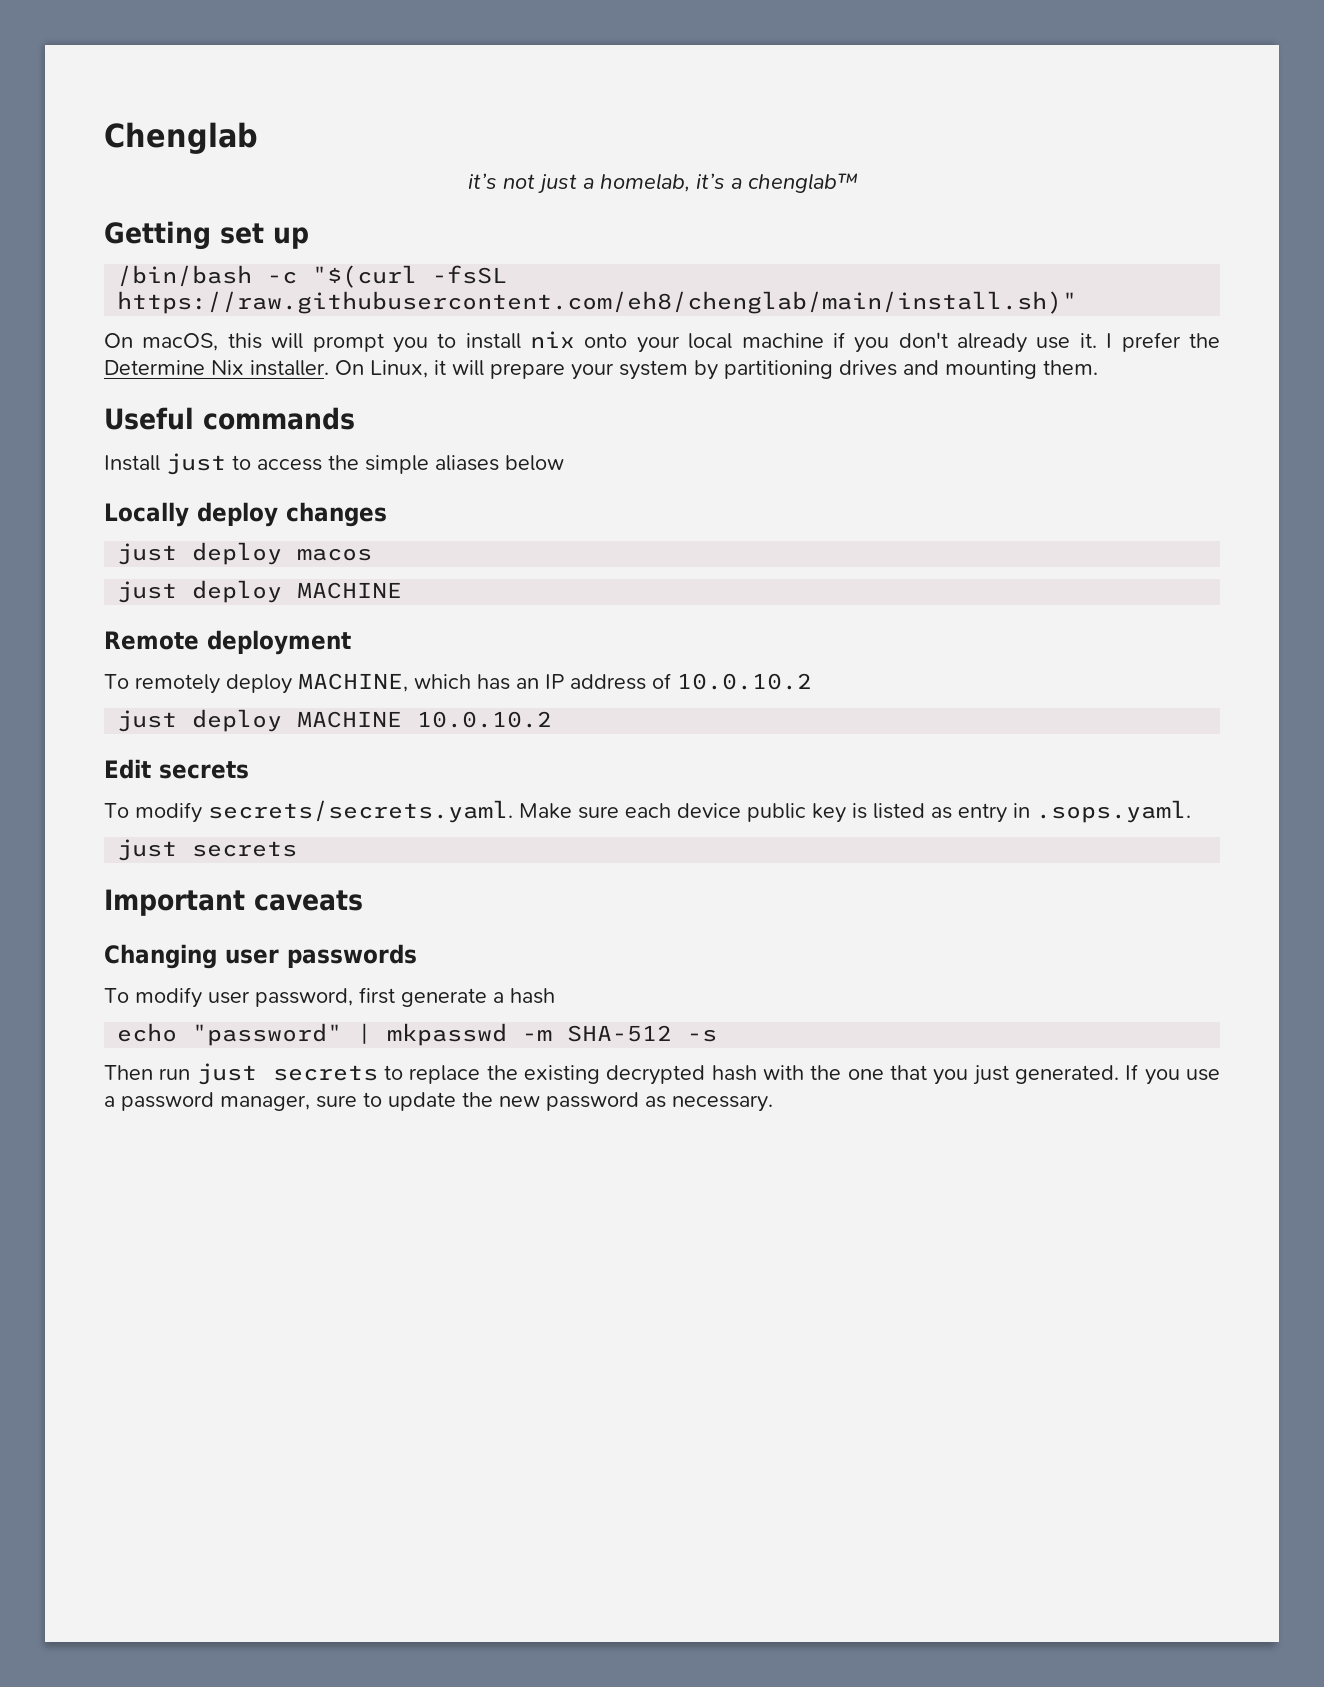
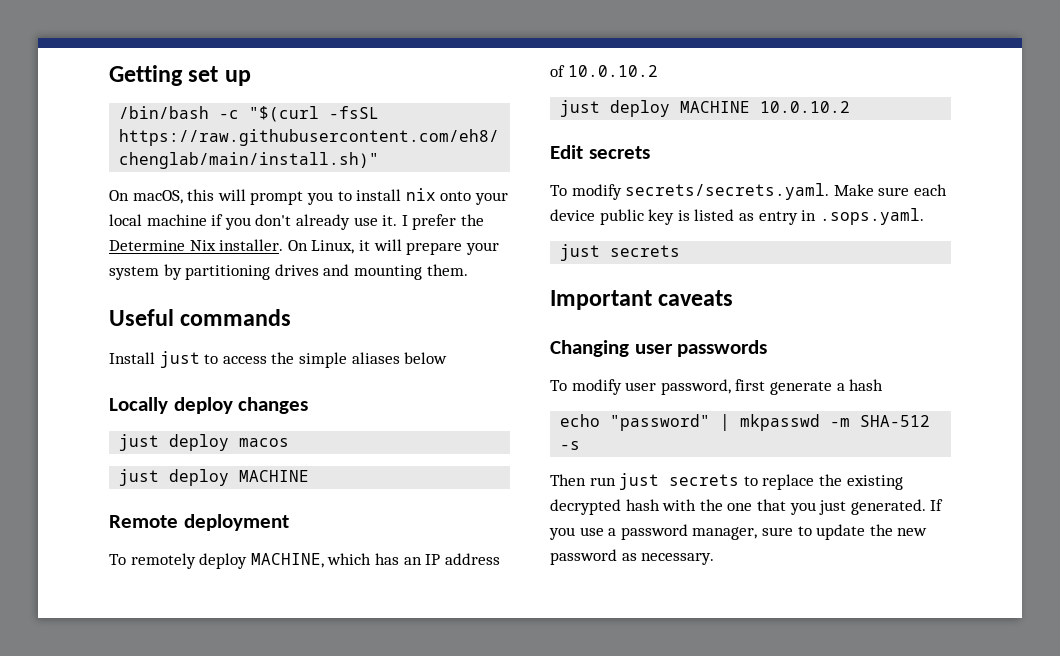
- Chenglab
- it’s not just a homelab, it’s a chenglab™

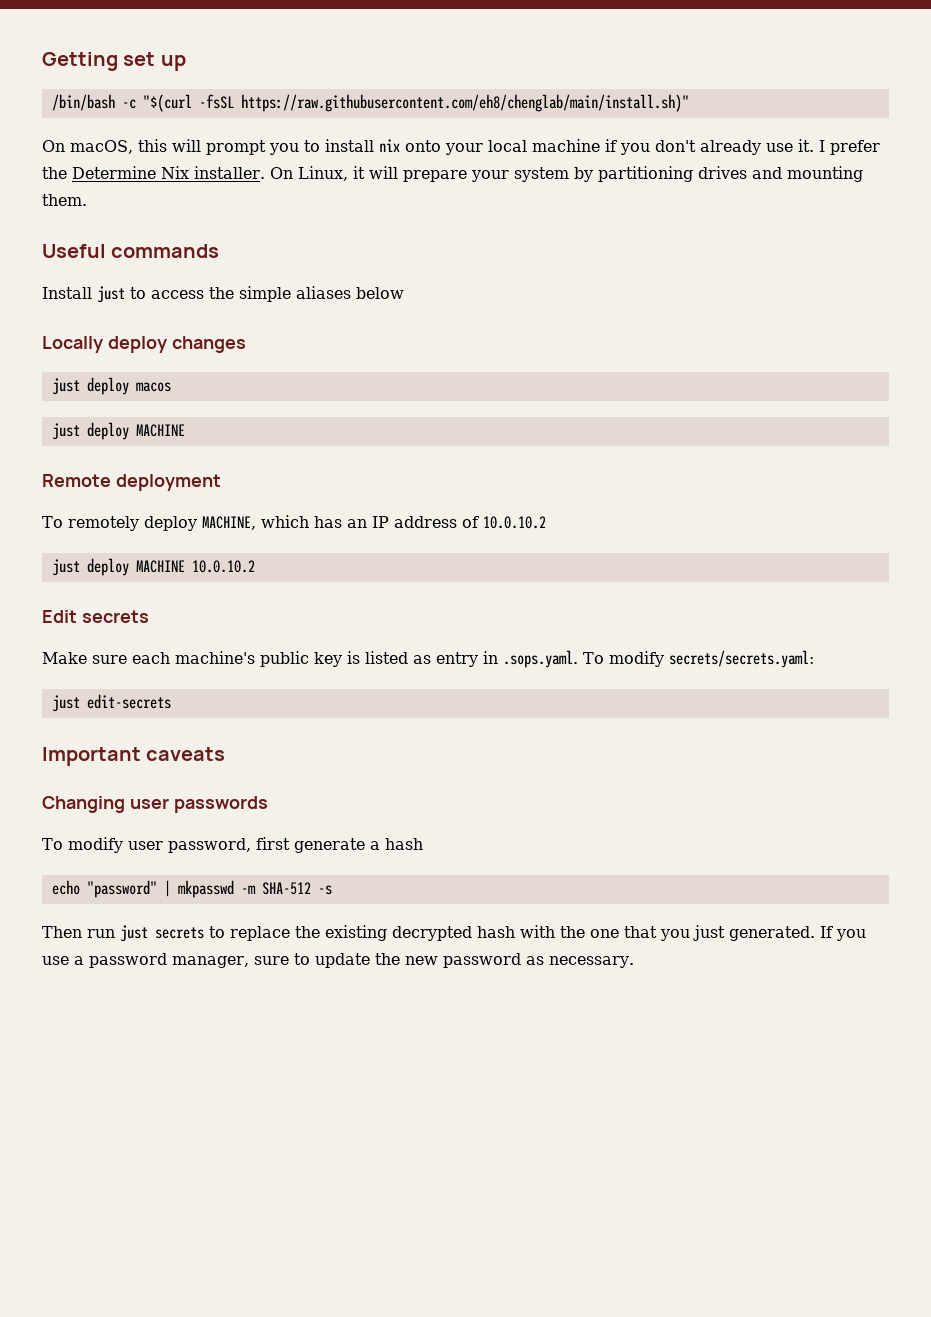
- To modify secrets/secrets.yaml. Make sure each device public key is listed as entry in .sops.yaml.
- just secrets
+ Make sure each machine's public key is listed as entry in .sops.yaml. To modify secrets/secrets.yaml:
+ just edit-secrets

